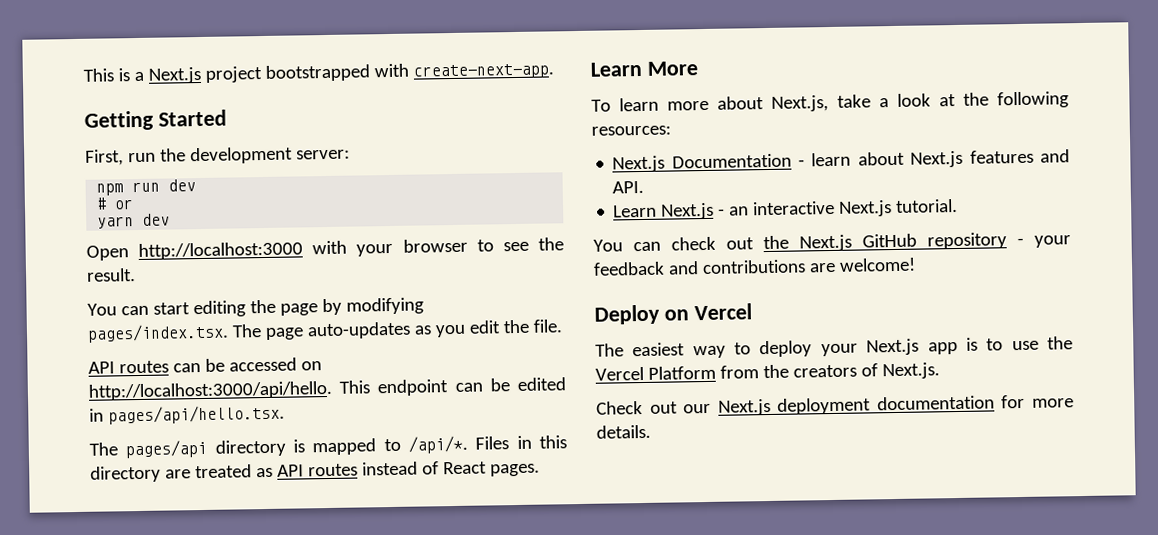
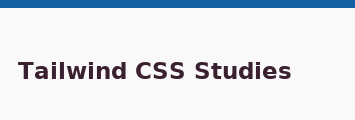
- This is a Next.js project bootstrapped with create-next-app.
- Getting Started
- First, run the development server:
- npm run dev
- # or
- yarn dev
- Open http://localhost:3000 with your browser to see the result.
- You can start editing the page by modifying pages/index.tsx. The page auto-updates as you edit the file.
- API routes can be accessed on http://localhost:3000/api/hello. This endpoint can be edited in pages/api/hello.tsx.
- The pages/api directory is mapped to /api/*. Files in this directory are treated as API routes instead of React pages.
- Learn More
- To learn more about Next.js, take a look at the following resources:
- Next.js Documentation - learn about Next.js features and API.
- Learn Next.js - an interactive Next.js tutorial.
- You can check out the Next.js GitHub repository - your feedback and contributions are welcome!
- Deploy on Vercel
- The easiest way to deploy your Next.js app is to use the Vercel Platform from the creators of Next.js.
- Check out our Next.js deployment documentation for more details.
+ Tailwind CSS Studies

